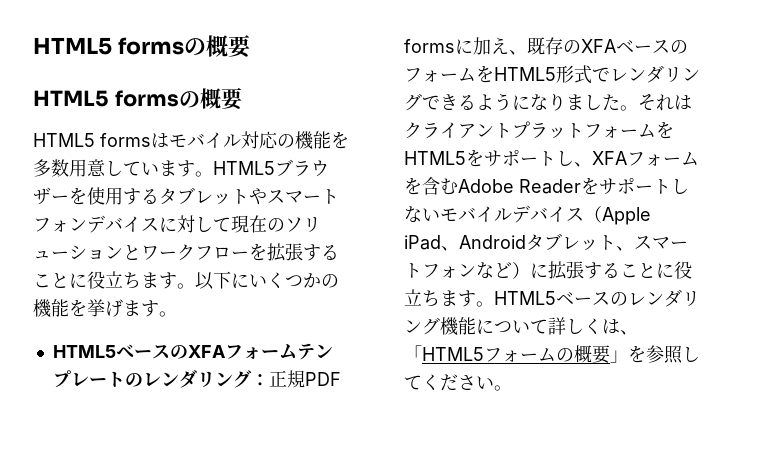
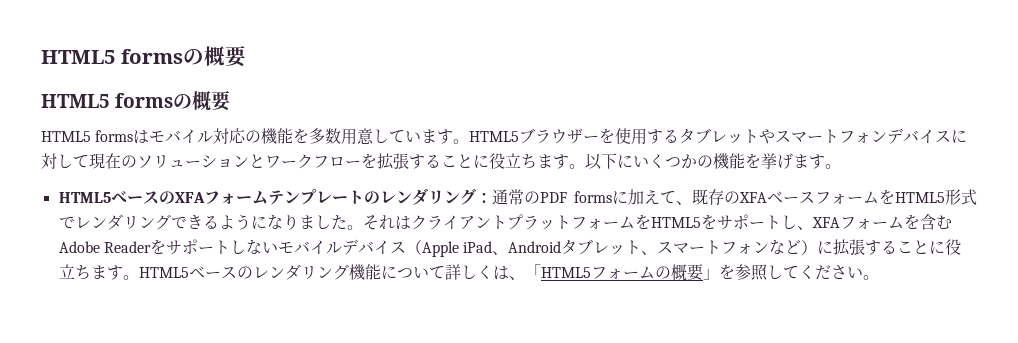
- HTML5ベースのXFAフォームテンプレートのレンダリング：正規PDF formsに加え、既存のXFAベースのフォームをHTML5形式でレンダリングできるようになりました。
+ HTML5ベースのXFAフォームテンプレートのレンダリング：通常のPDF formsに加えて、既存のXFAベースフォームをHTML5形式でレンダリングできるようになりました。

